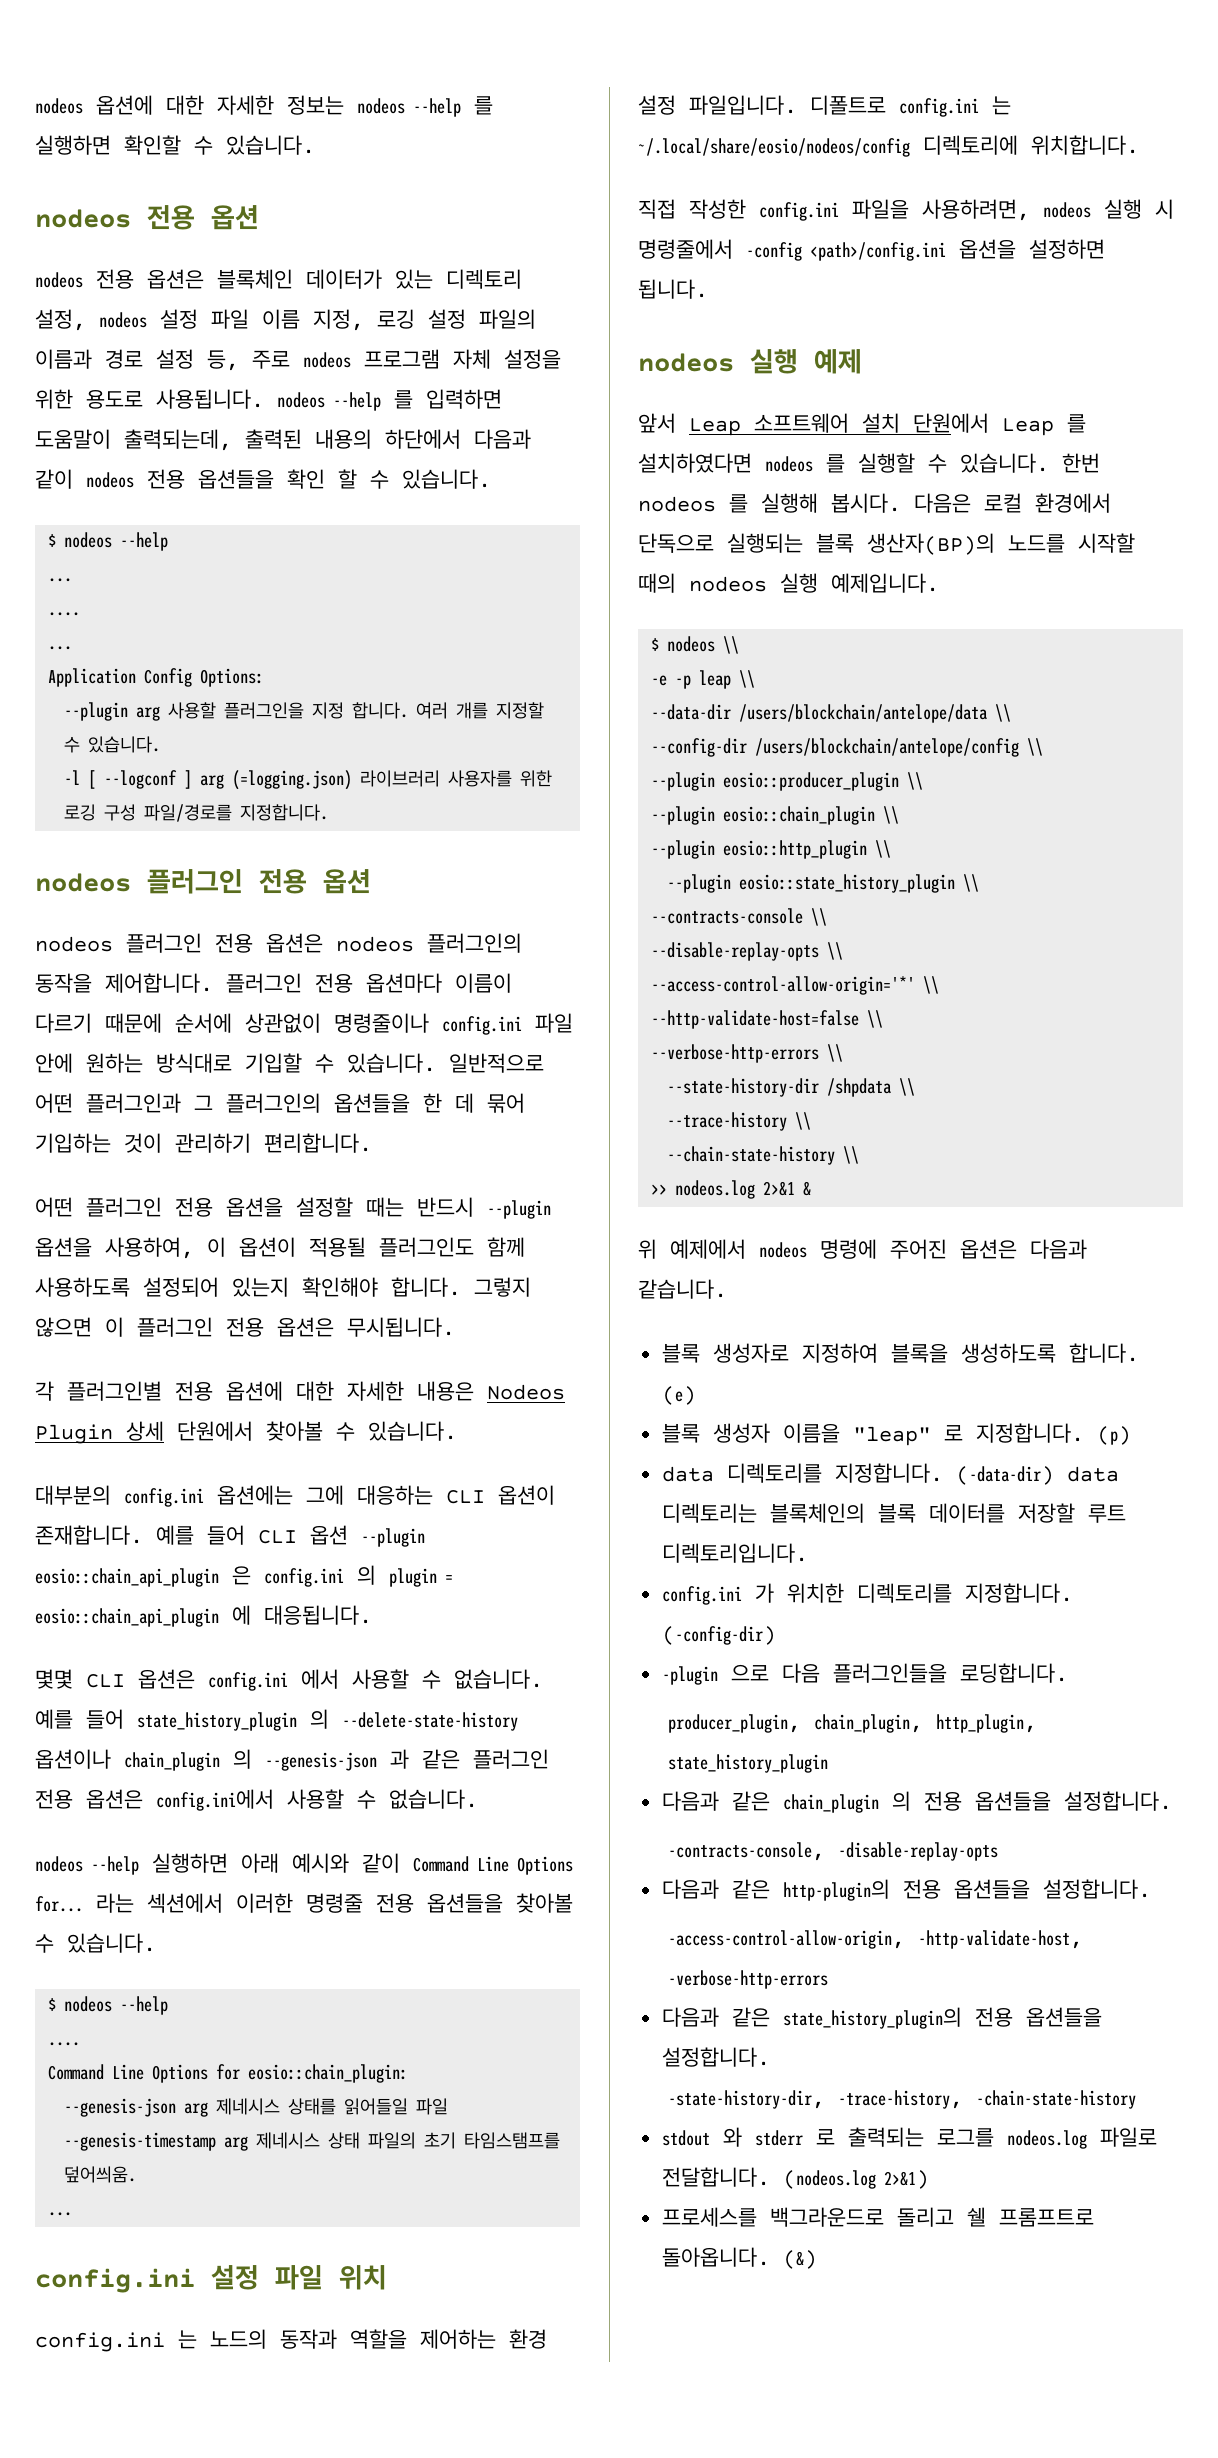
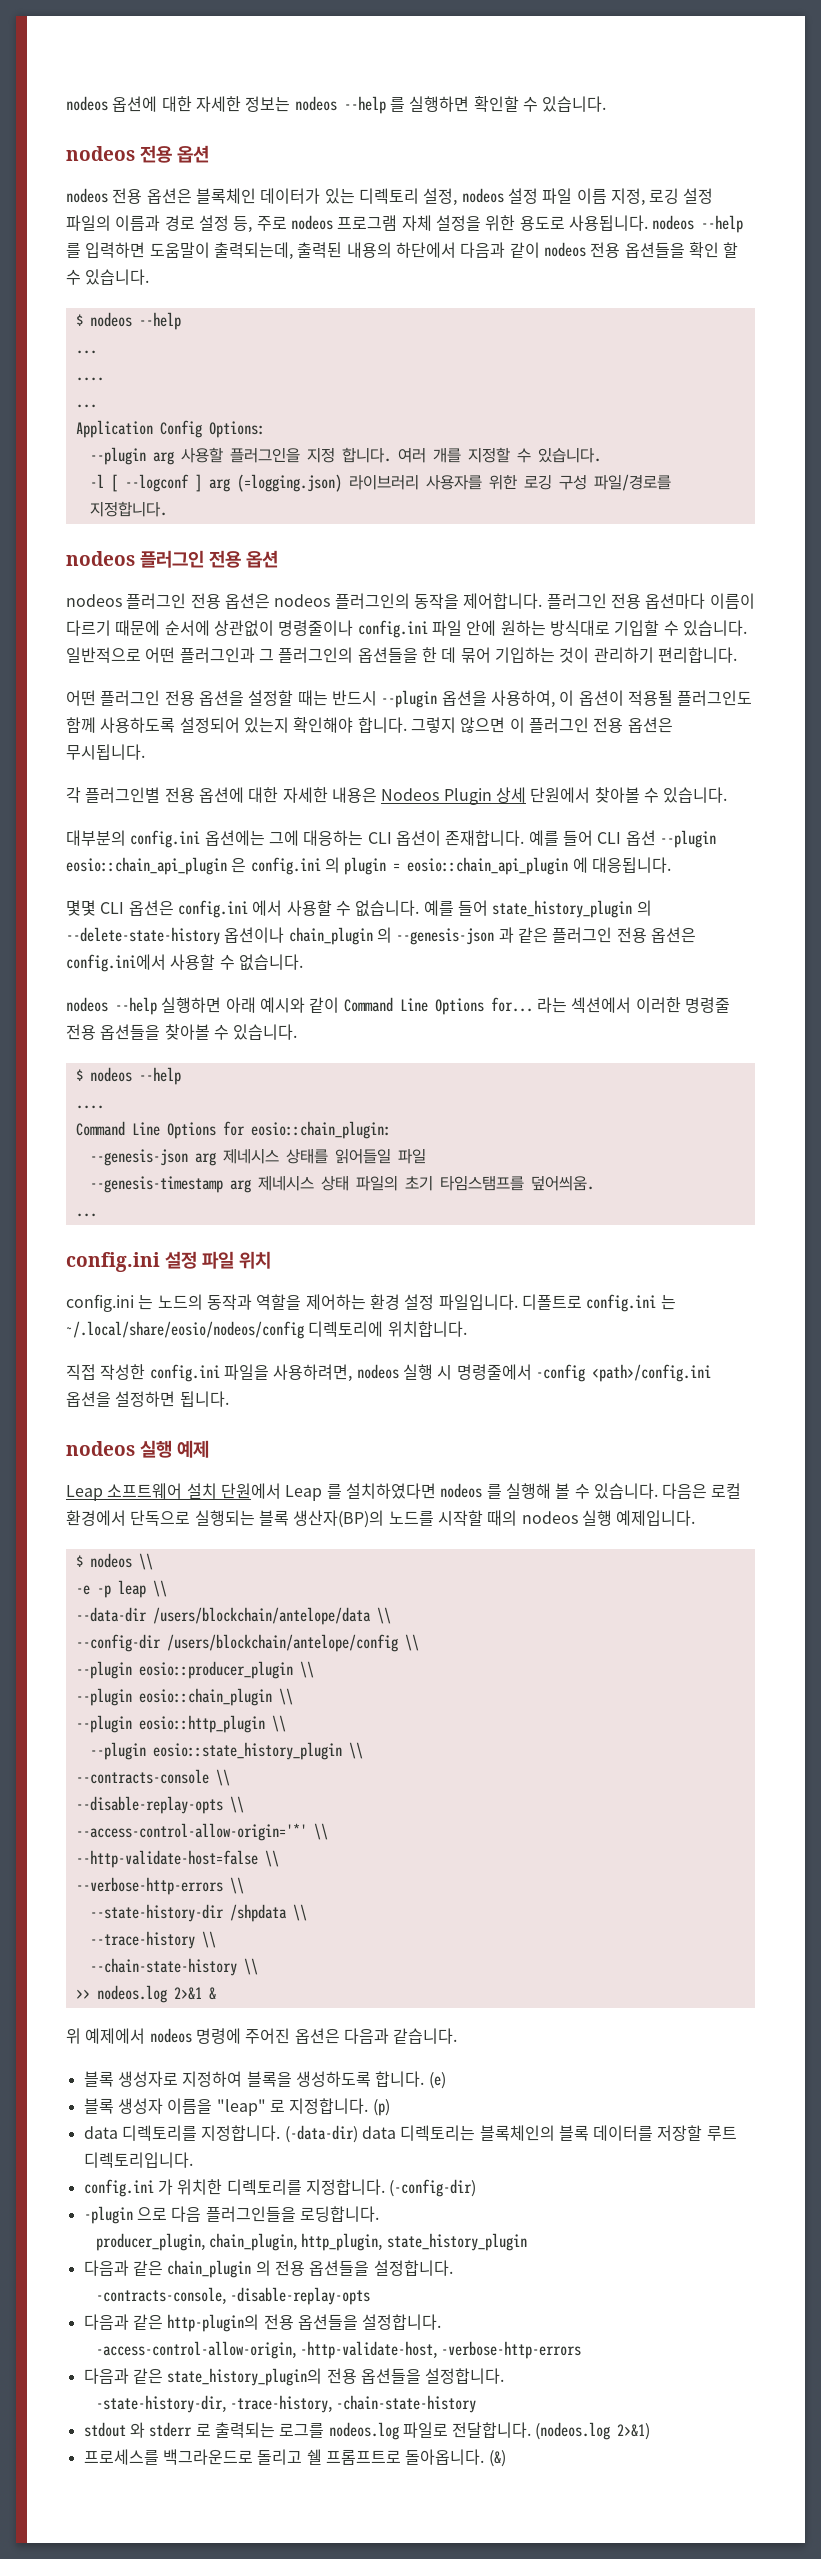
- 앞서 Leap 소프트웨어 설치 단원에서 Leap 를 설치하였다면 nodeos 를 실행할 수 있습니다. 한번 nodeos 를 실행해 봅시다.
+ Leap 소프트웨어 설치 단원에서 Leap 를 설치하였다면 nodeos 를 실행해 볼 수 있습니다.

